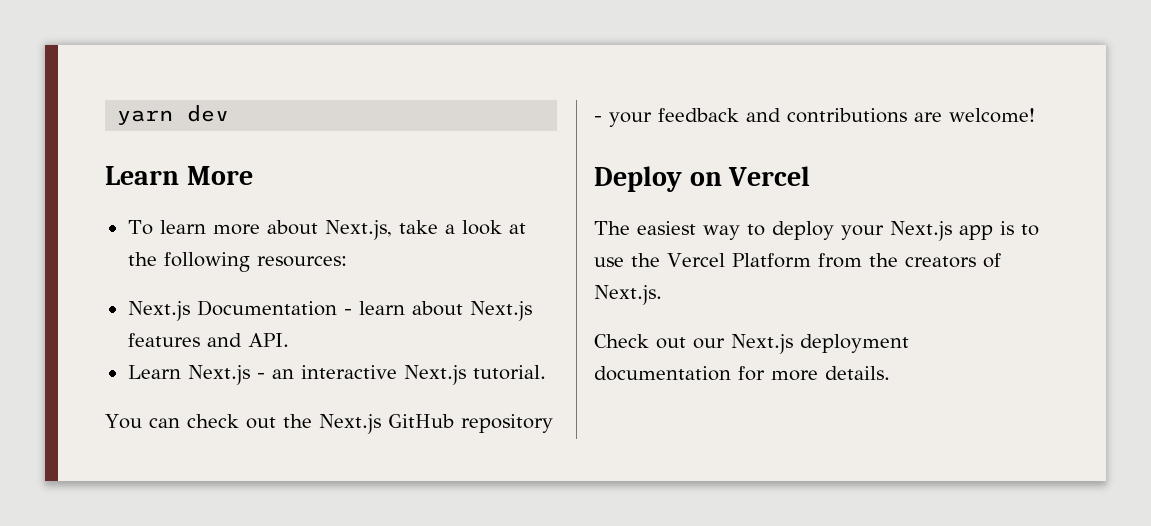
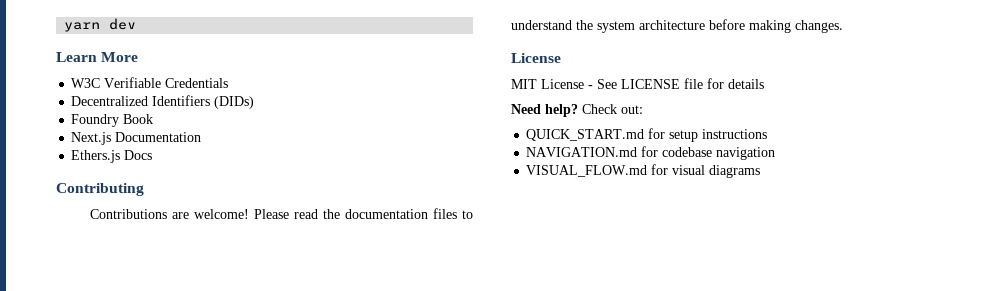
- To learn more about Next.js, take a look at the following resources:
- Next.js Documentation - learn about Next.js features and API.
- Learn Next.js - an interactive Next.js tutorial.
- You can check out the Next.js GitHub repository - your feedback and contributions are welcome!
- Deploy on Vercel
- The easiest way to deploy your Next.js app is to use the Vercel Platform from the creators of Next.js.
- Check out our Next.js deployment documentation for more details.
+ W3C Verifiable Credentials
+ Decentralized Identifiers (DIDs)
+ Foundry Book
+ Next.js Documentation
+ Ethers.js Docs
+ Contributing
+ Contributions are welcome! Please read the documentation files to understand the system architecture before making changes.
+ License
+ MIT License - See LICENSE file for details
+ Need help? Check out:
+ QUICK_START.md for setup instructions
+ NAVIGATION.md for codebase navigation
+ VISUAL_FLOW.md for visual diagrams

